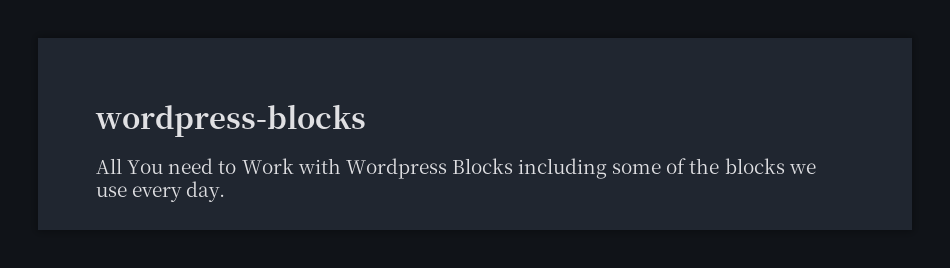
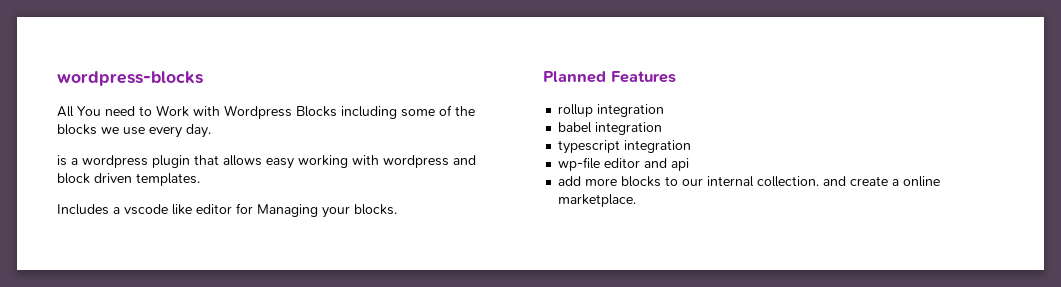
+ is a wordpress plugin that allows easy working with wordpress and block driven templates.
+ Includes a vscode like editor for Managing your blocks.
+ Planned Features
+ rollup integration
+ babel integration
+ typescript integration
+ wp-file editor and api
+ add more blocks to our internal collection. and create a online marketplace.

